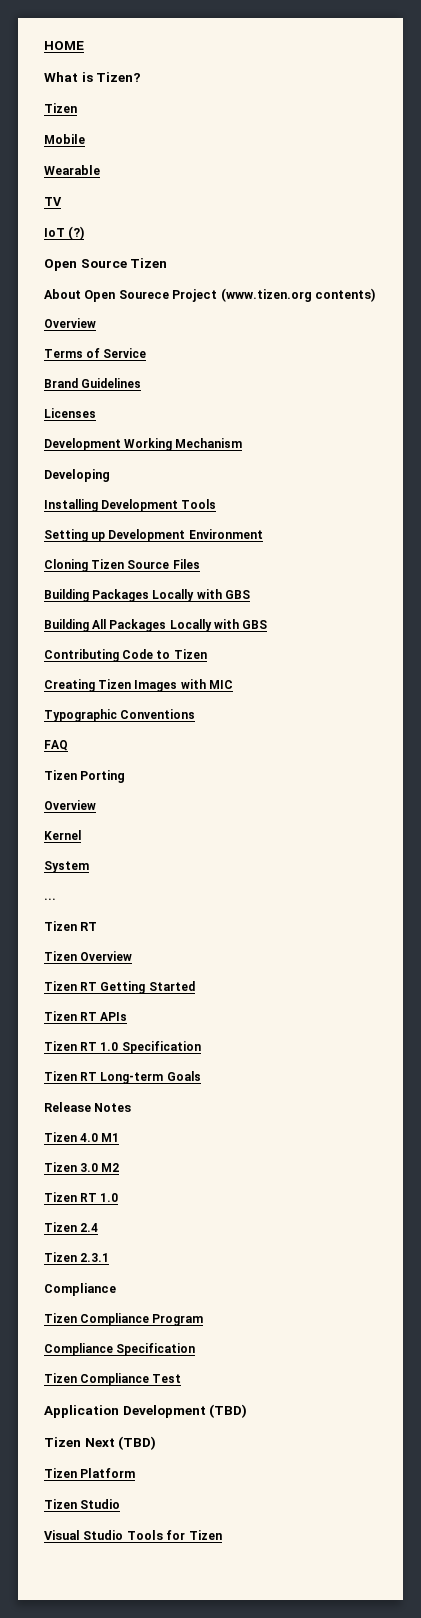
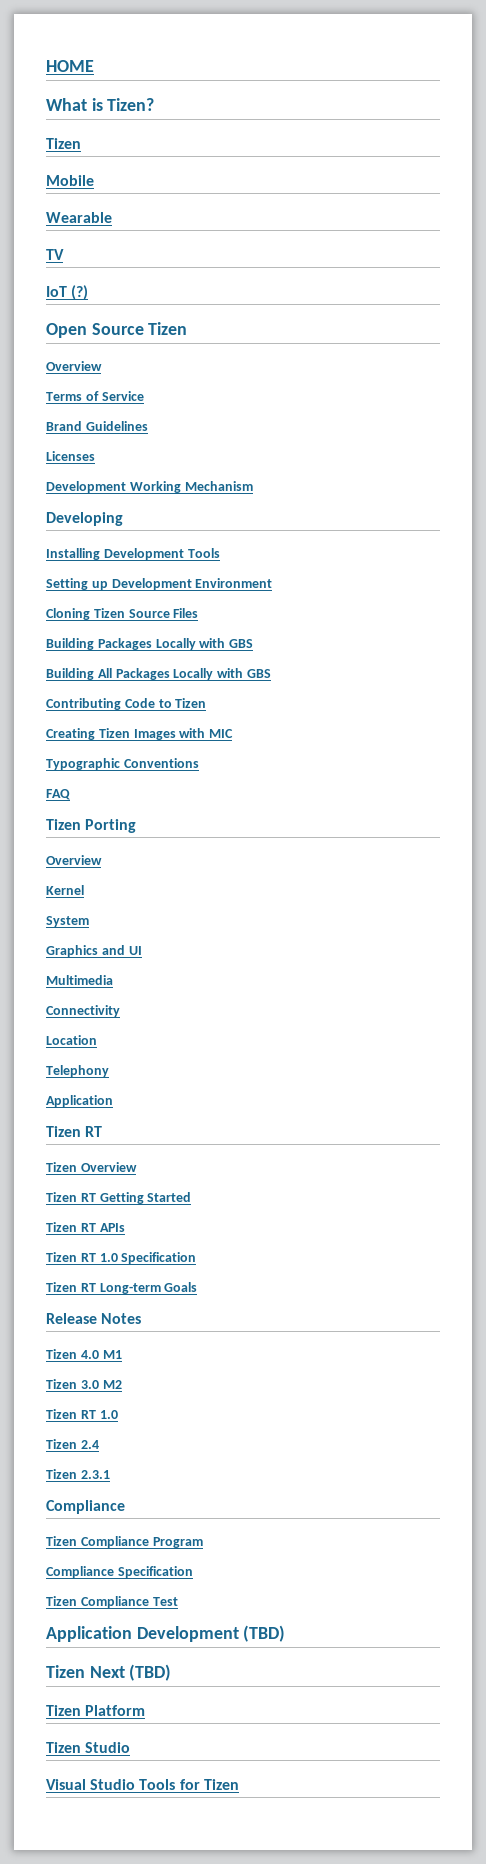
- About Open Sourece Project (www.tizen.org contents)
- ...
+ Graphics and UI
+ Multimedia
+ Connectivity
+ Location
+ Telephony
+ Application

